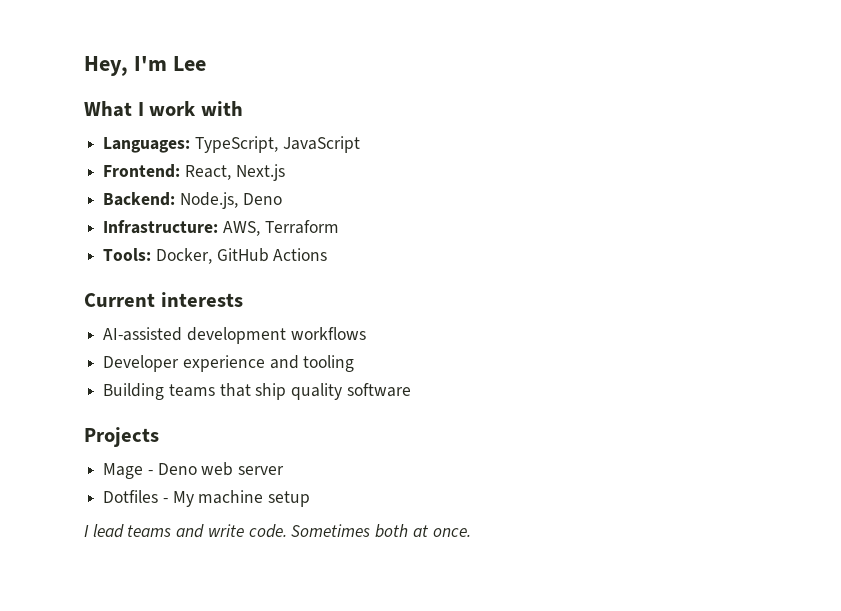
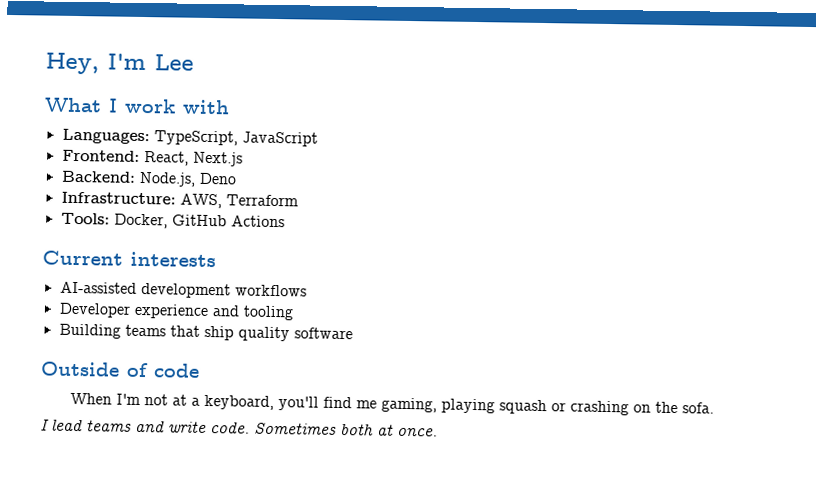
- Projects
- Mage - Deno web server
- Dotfiles - My machine setup
+ Outside of code
+ When I'm not at a keyboard, you'll find me gaming, playing squash or crashing on the sofa.

